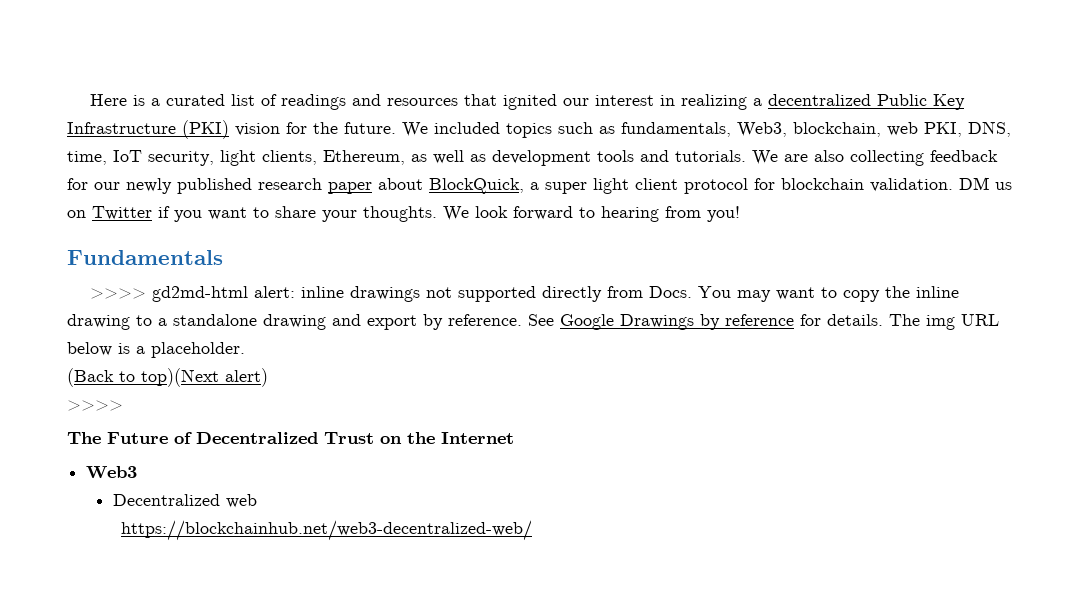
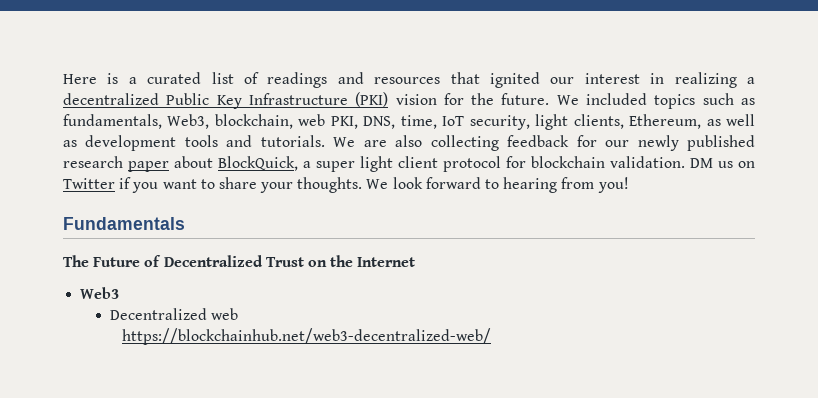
- >>>> gd2md-html alert: inline drawings not supported directly from Docs. You may want to copy the inline drawing to a standalone drawing and export by reference. See Google Drawings by reference for details. The img URL below is a placeholder.
- (Back to top)(Next alert)
- >>>>

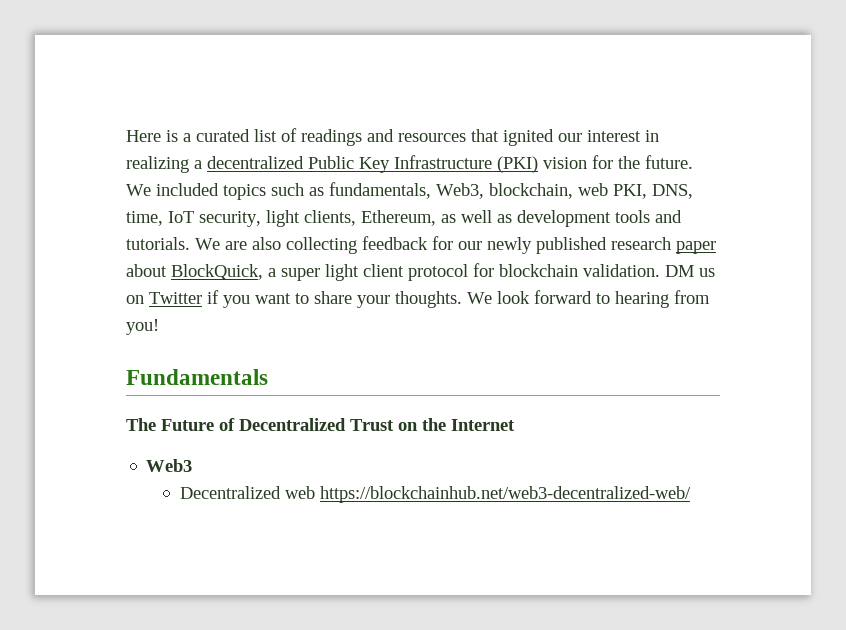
- Decentralized web
- https://blockchainhub.net/web3-decentralized-web/
+ Decentralized web https://blockchainhub.net/web3-decentralized-web/

